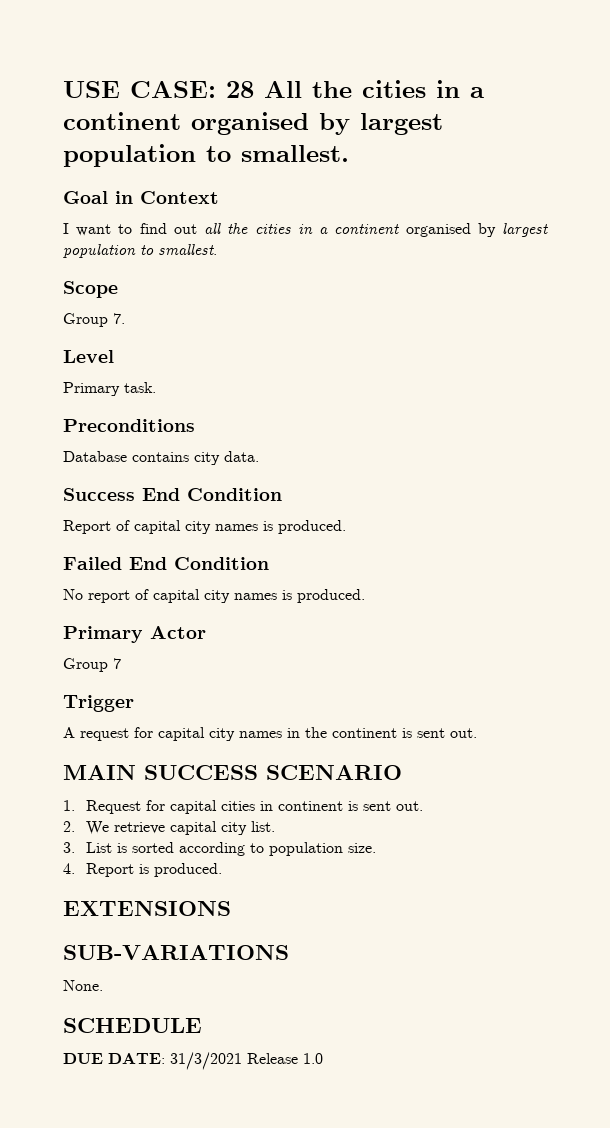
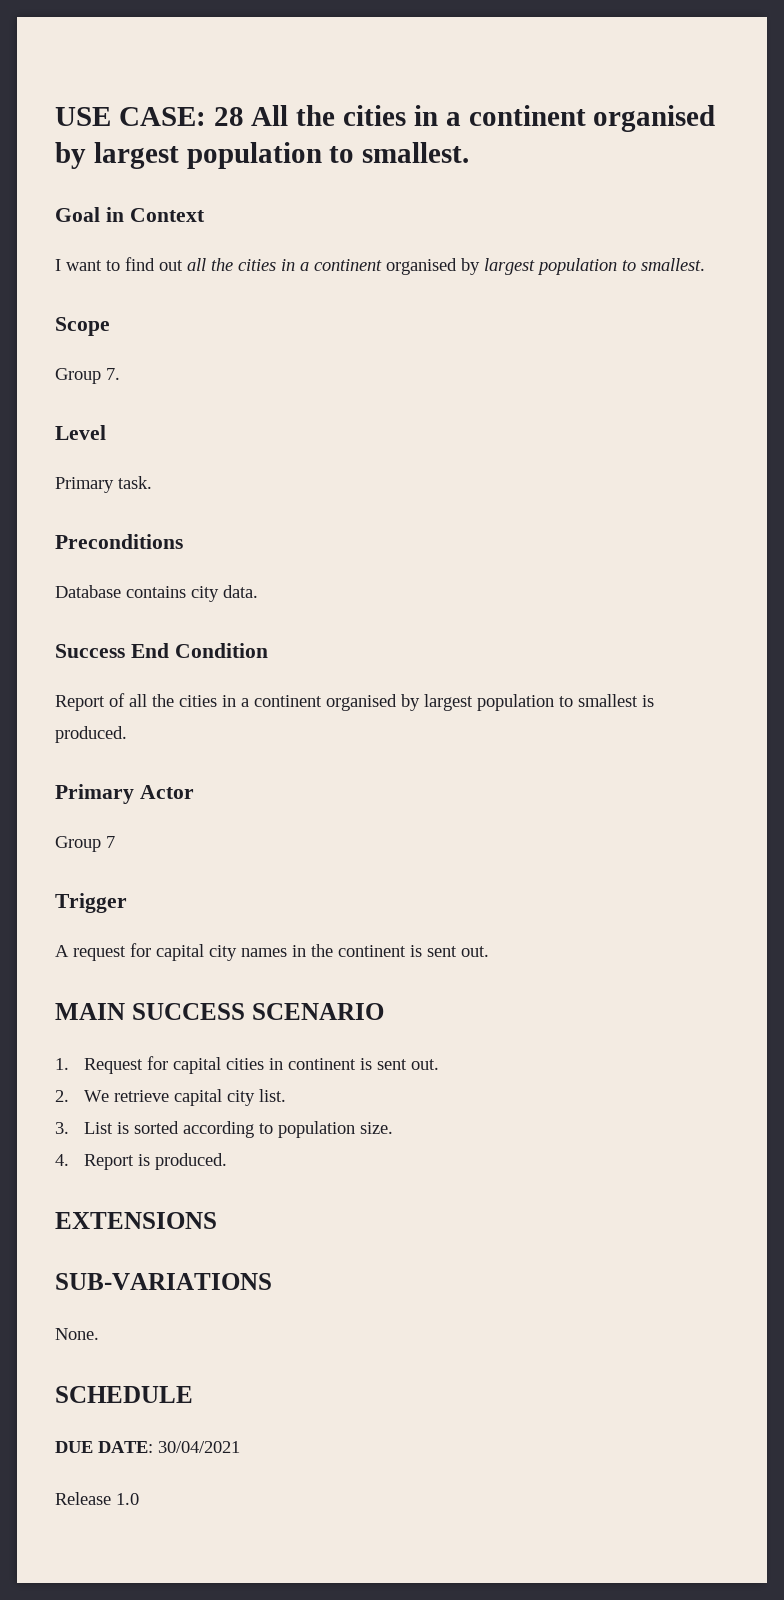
- Report of capital city names is produced.
- Failed End Condition
- No report of capital city names is produced.
+ Report of all the cities in a continent organised by largest population to smallest is produced.
- DUE DATE: 31/3/2021 Release 1.0
+ DUE DATE: 30/04/2021
+ Release 1.0

